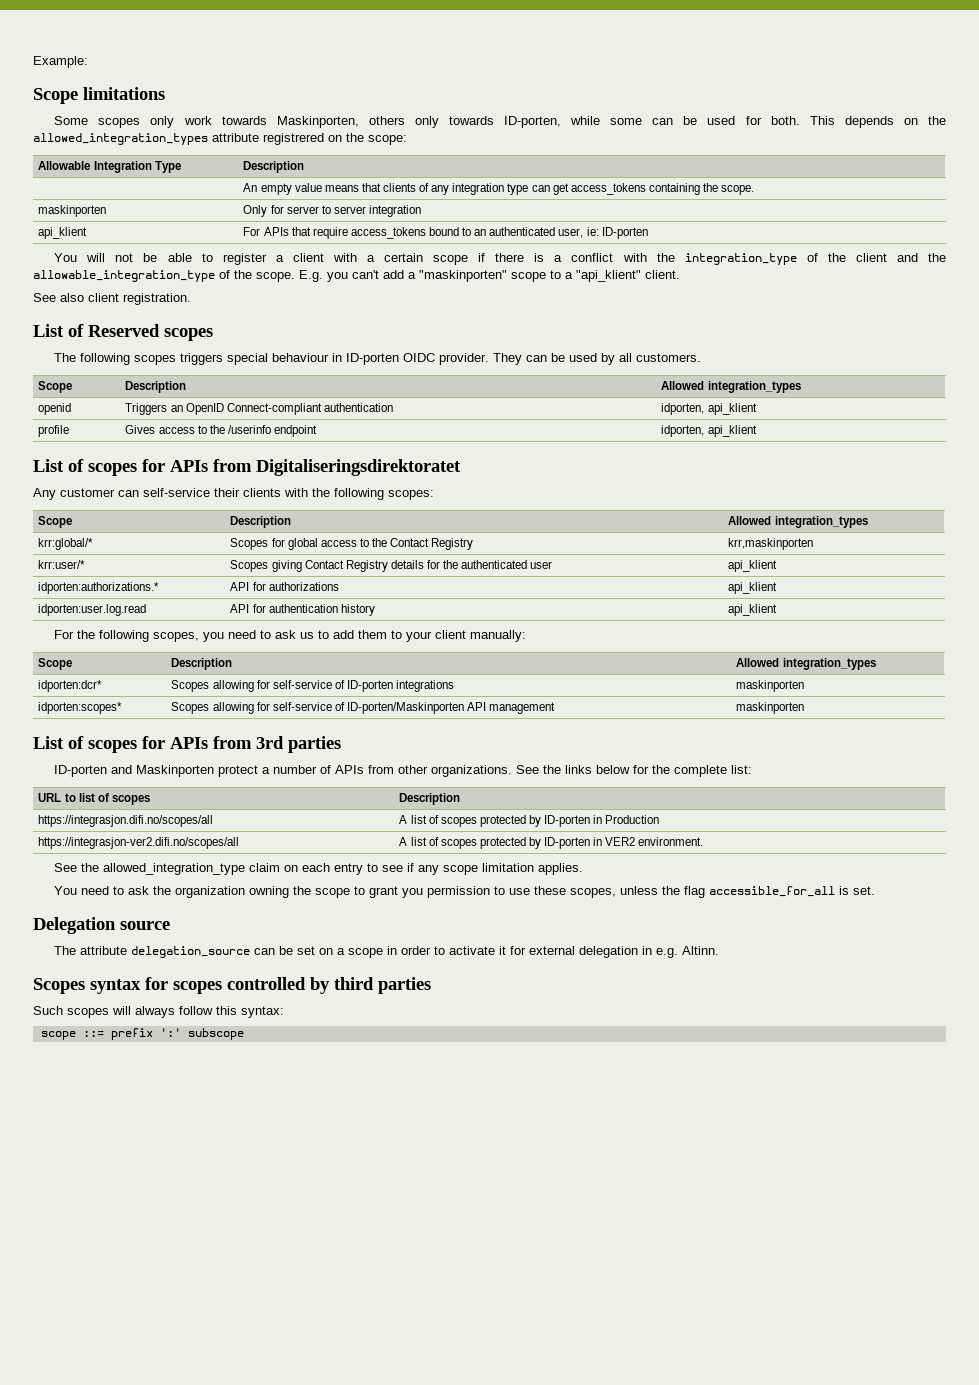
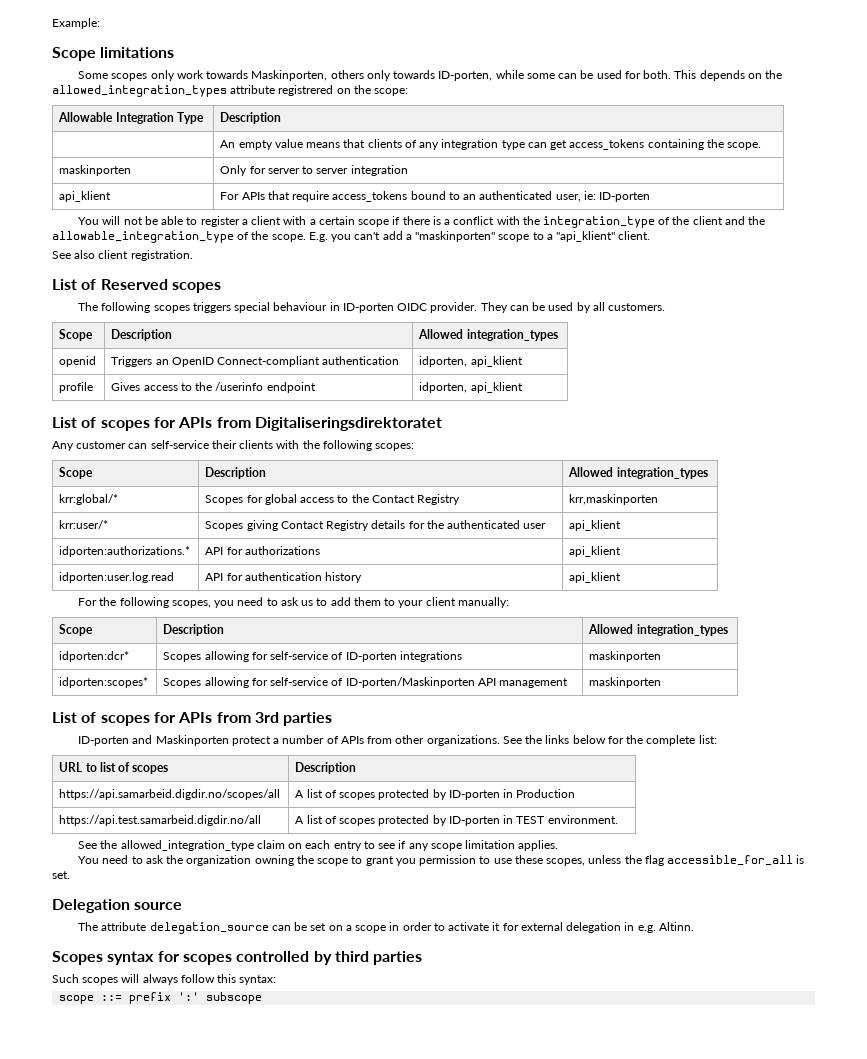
- https://integrasjon.difi.no/scopes/all | A list of scopes protected by ID-porten in Production
+ https://api.samarbeid.digdir.no/scopes/all | A list of scopes protected by ID-porten in Production
- https://integrasjon-ver2.difi.no/scopes/all | A list of scopes protected by ID-porten in VER2 environment.
+ https://api.test.samarbeid.digdir.no/all | A list of scopes protected by ID-porten in TEST environment.

